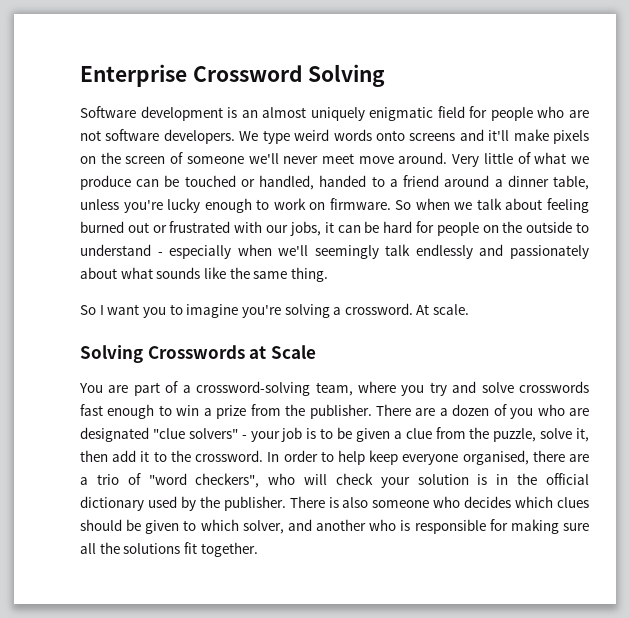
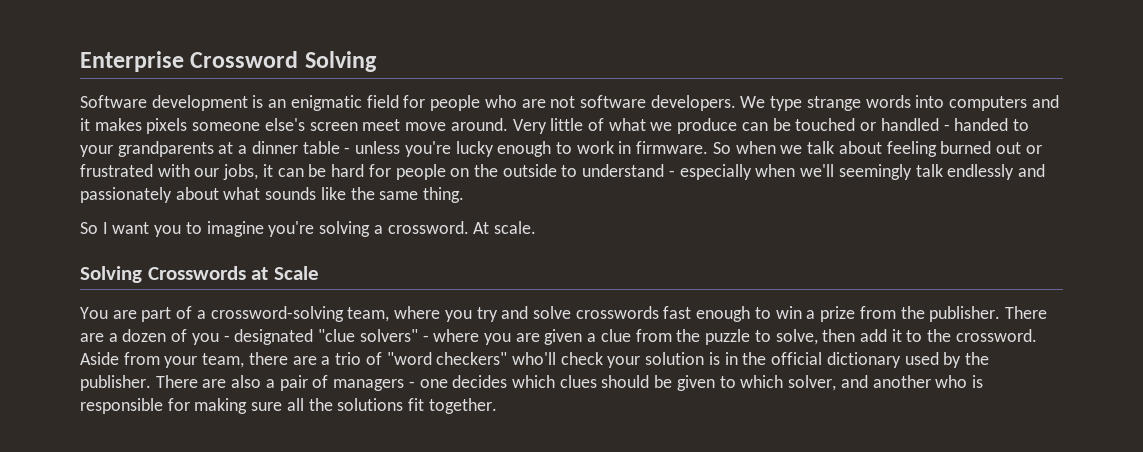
- Software development is an almost uniquely enigmatic field for people who are not software developers.
+ Software development is an enigmatic field for people who are not software developers.
- We type weird words onto screens and it'll make pixels on the screen of someone we'll never meet move around.
+ We type strange words into computers and it makes pixels someone else's screen meet move around.
- Very little of what we produce can be touched or handled, handed to a friend around a dinner table, unless you're lucky enough to work on firmware.
+ Very little of what we produce can be touched or handled - handed to your grandparents at a dinner table - unless you're lucky enough to work in firmware.
- There are a dozen of you who are designated "clue solvers" - your job is to be given a clue from the puzzle, solve it, then add it to the crossword.
+ There are a dozen of you - designated "clue solvers" - where you are given a clue from the puzzle to solve, then add it to the crossword.
- In order to help keep everyone organised, there are a trio of "word checkers", who will check your solution is in the official dictionary used by the publisher.
+ Aside from your team, there are a trio of "word checkers" who'll check your solution is in the official dictionary used by the publisher.
- There is also someone who decides which clues should be given to which solver, and another who is responsible for making sure all the solutions fit together.
+ There are also a pair of managers - one decides which clues should be given to which solver, and another who is responsible for making sure all the solutions fit together.

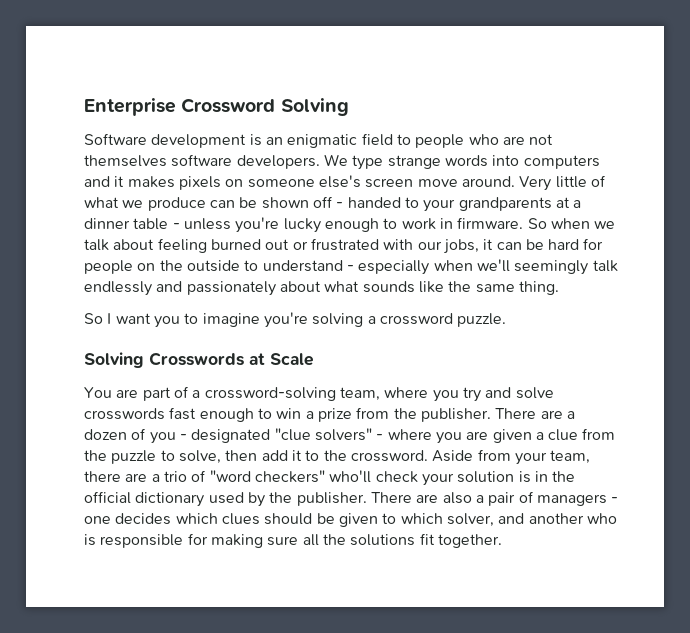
- Software development is an enigmatic field for people who are not software developers.
+ Software development is an enigmatic field to people who are not themselves software developers.
- We type strange words into computers and it makes pixels someone else's screen meet move around.
+ We type strange words into computers and it makes pixels on someone else's screen move around.
- Very little of what we produce can be touched or handled - handed to your grandparents at a dinner table - unless you're lucky enough to work in firmware.
+ Very little of what we produce can be shown off - handed to your grandparents at a dinner table - unless you're lucky enough to work in firmware.
- So I want you to imagine you're solving a crossword. At scale.
+ So I want you to imagine you're solving a crossword puzzle.

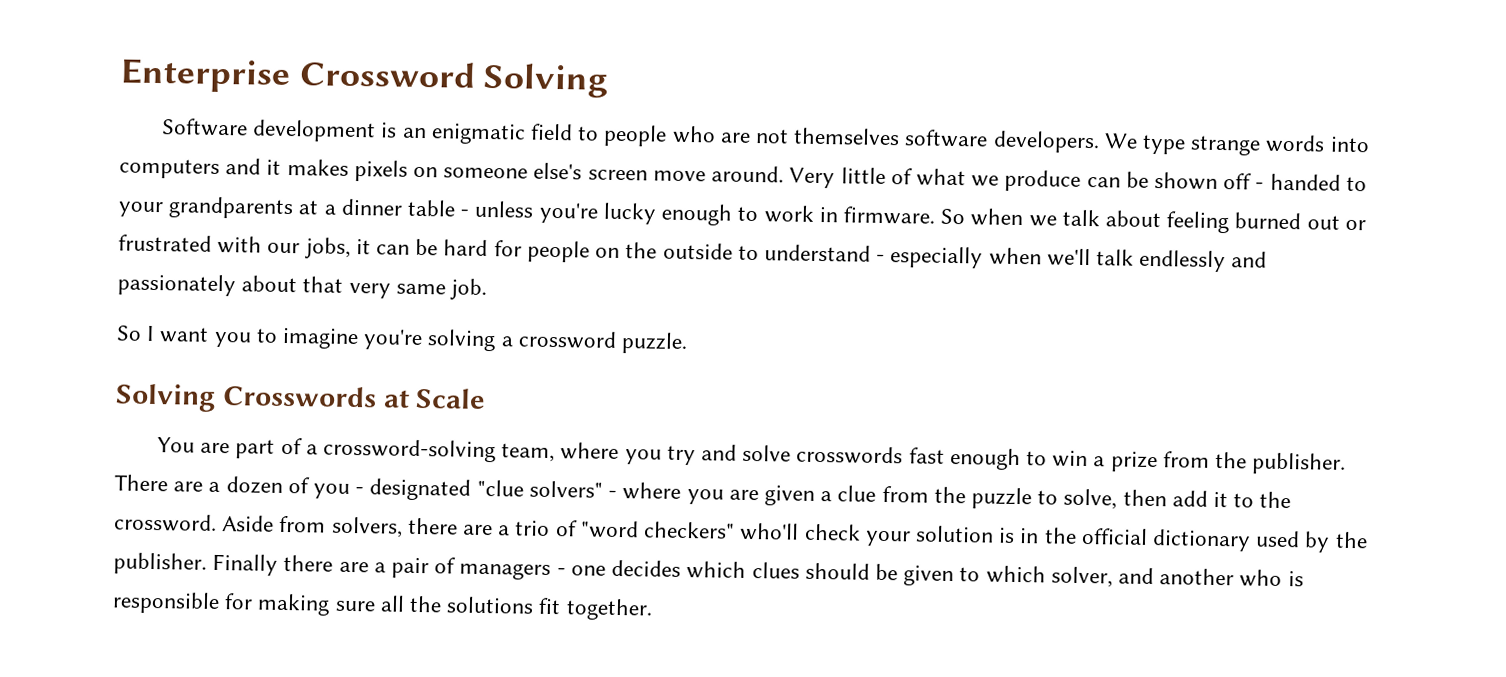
- So when we talk about feeling burned out or frustrated with our jobs, it can be hard for people on the outside to understand - especially when we'll seemingly talk endlessly and passionately about what sounds like the same thing.
+ So when we talk about feeling burned out or frustrated with our jobs, it can be hard for people on the outside to understand - especially when we'll talk endlessly and passionately about that very same job.
- Aside from your team, there are a trio of "word checkers" who'll check your solution is in the official dictionary used by the publisher.
+ Aside from solvers, there are a trio of "word checkers" who'll check your solution is in the official dictionary used by the publisher.
- There are also a pair of managers - one decides which clues should be given to which solver, and another who is responsible for making sure all the solutions fit together.
+ Finally there are a pair of managers - one decides which clues should be given to which solver, and another who is responsible for making sure all the solutions fit together.

